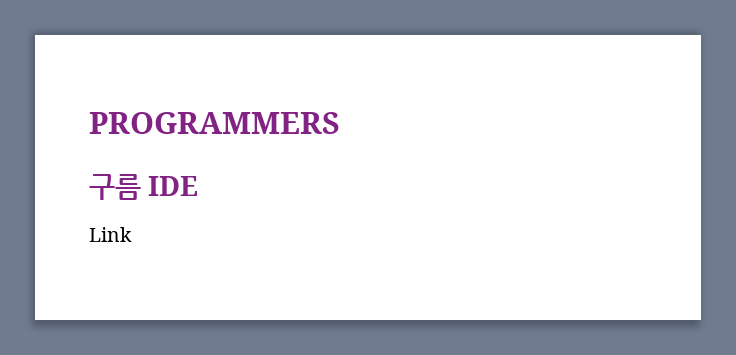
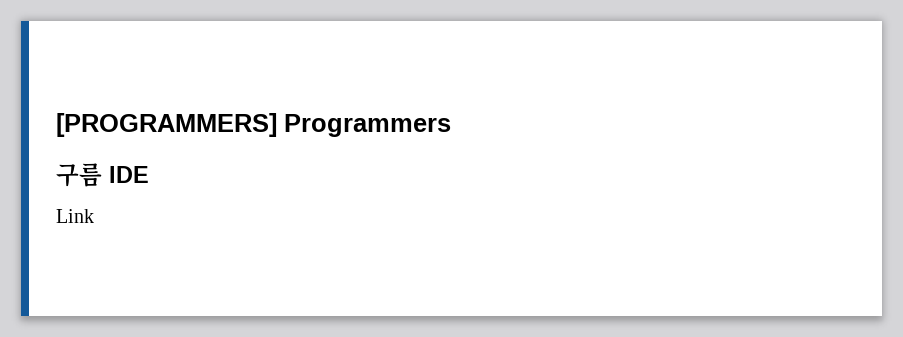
- PROGRAMMERS
+ [PROGRAMMERS] Programmers

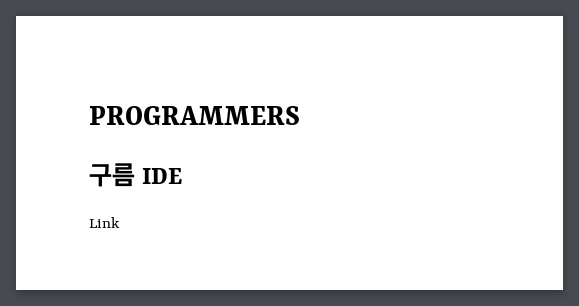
- [PROGRAMMERS] Programmers
+ PROGRAMMERS

